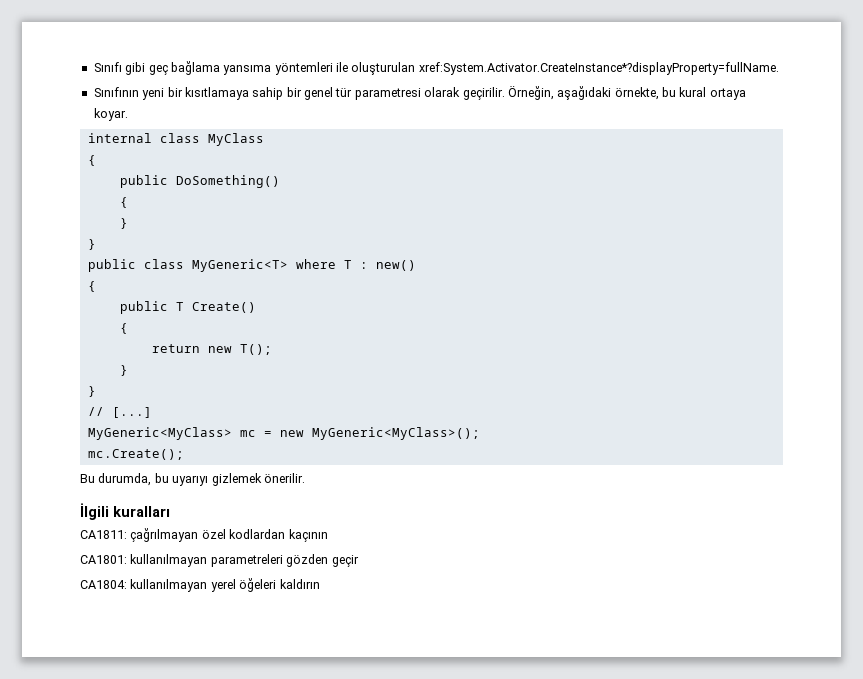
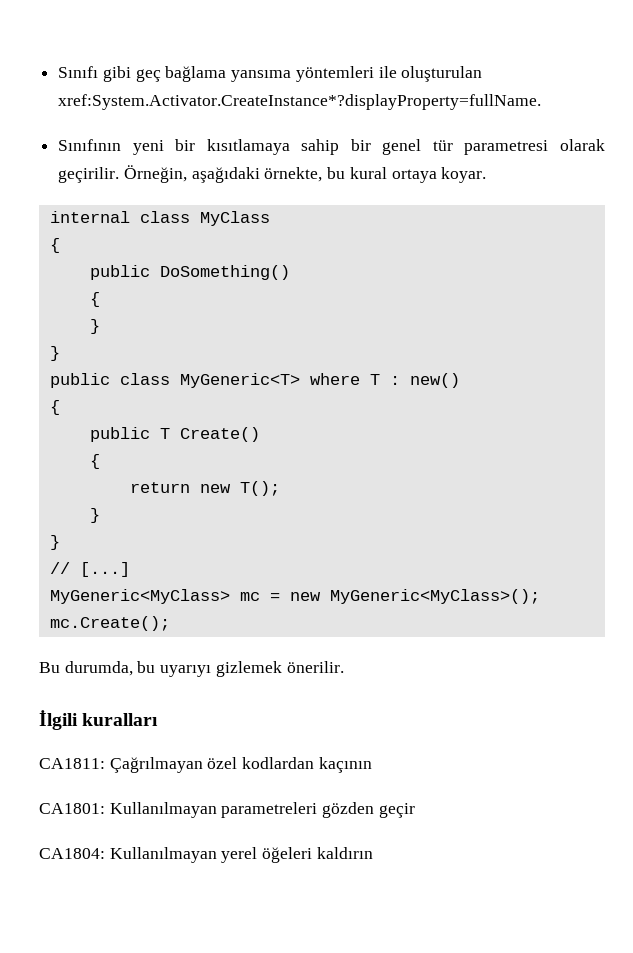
- CA1811: çağrılmayan özel kodlardan kaçının
+ CA1811: Çağrılmayan özel kodlardan kaçının
- CA1801: kullanılmayan parametreleri gözden geçir
+ CA1801: Kullanılmayan parametreleri gözden geçir
- CA1804: kullanılmayan yerel öğeleri kaldırın
+ CA1804: Kullanılmayan yerel öğeleri kaldırın

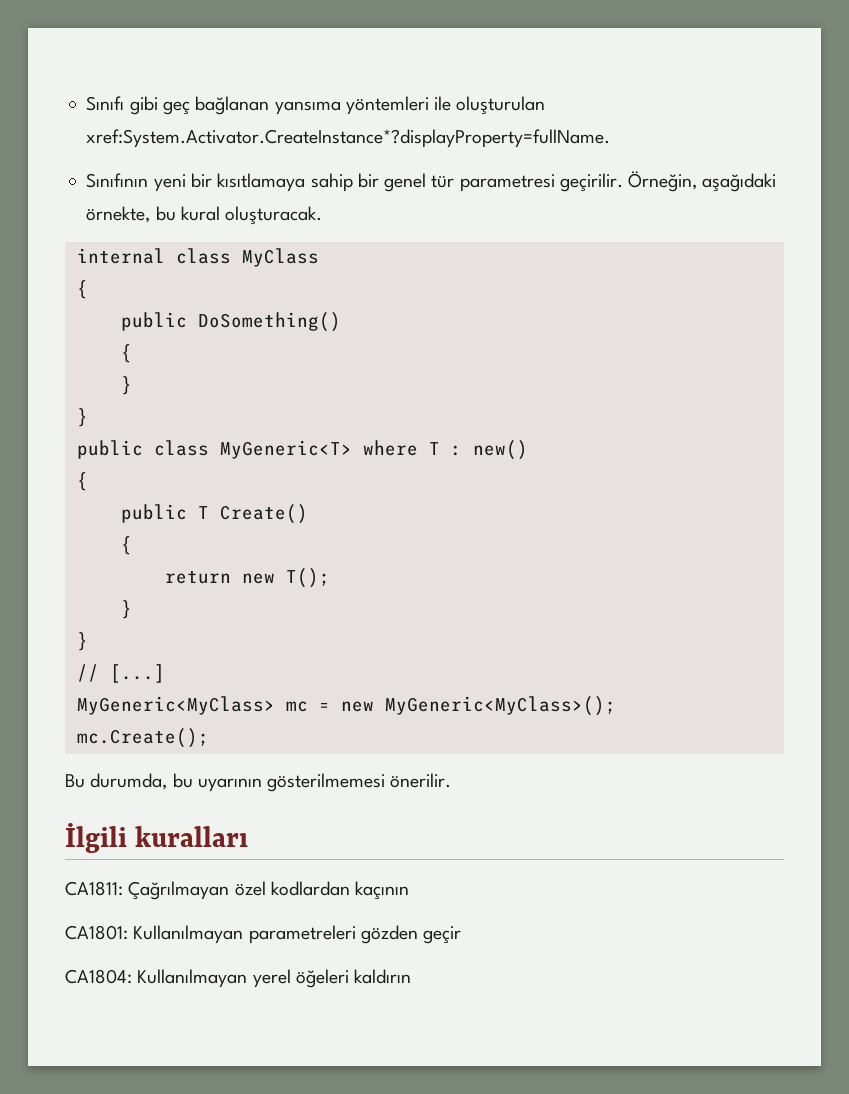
- Sınıfı gibi geç bağlama yansıma yöntemleri ile oluşturulan xref:System.Activator.CreateInstance*?displayProperty=fullName.
+ Sınıfı gibi geç bağlanan yansıma yöntemleri ile oluşturulan xref:System.Activator.CreateInstance*?displayProperty=fullName.
- Sınıfının yeni bir kısıtlamaya sahip bir genel tür parametresi olarak geçirilir.
+ Sınıfının yeni bir kısıtlamaya sahip bir genel tür parametresi geçirilir.
- Örneğin, aşağıdaki örnekte, bu kural ortaya koyar.
+ Örneğin, aşağıdaki örnekte, bu kural oluşturacak.
- Bu durumda, bu uyarıyı gizlemek önerilir.
+ Bu durumda, bu uyarının gösterilmemesi önerilir.

